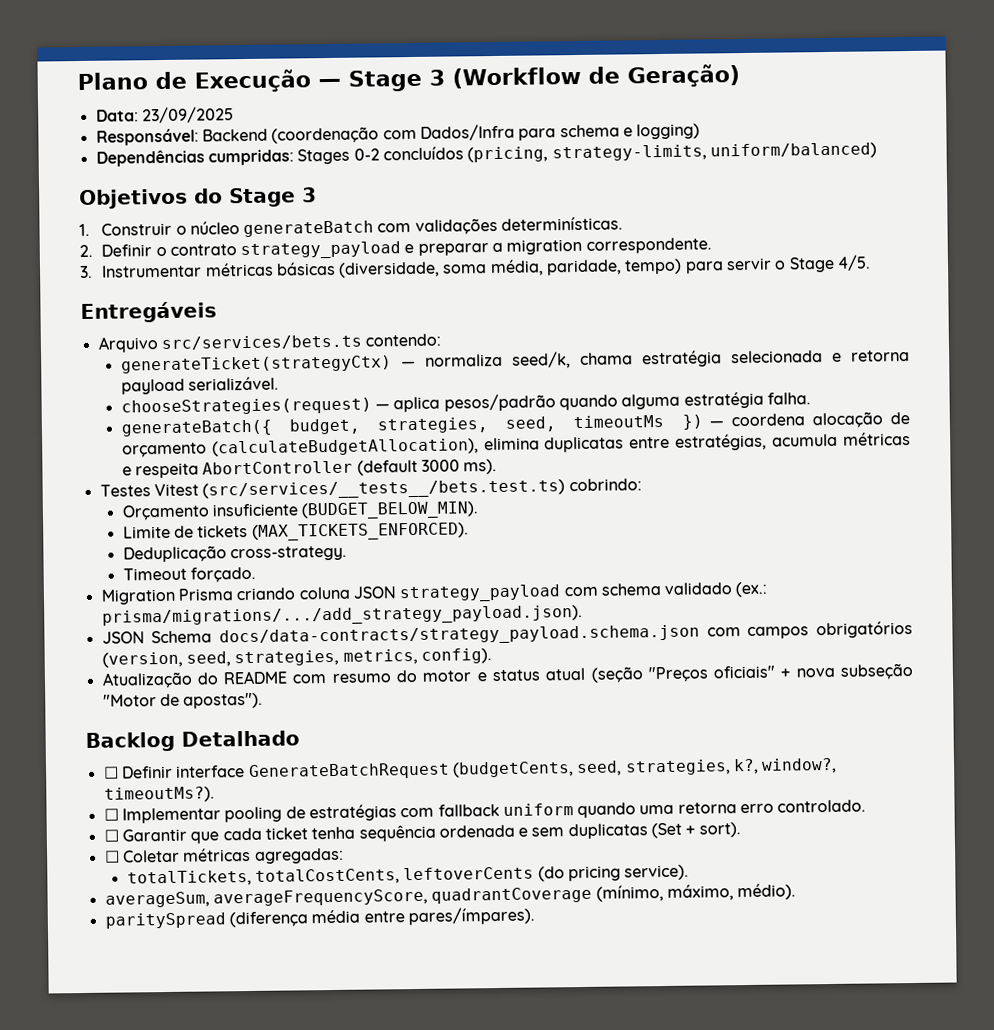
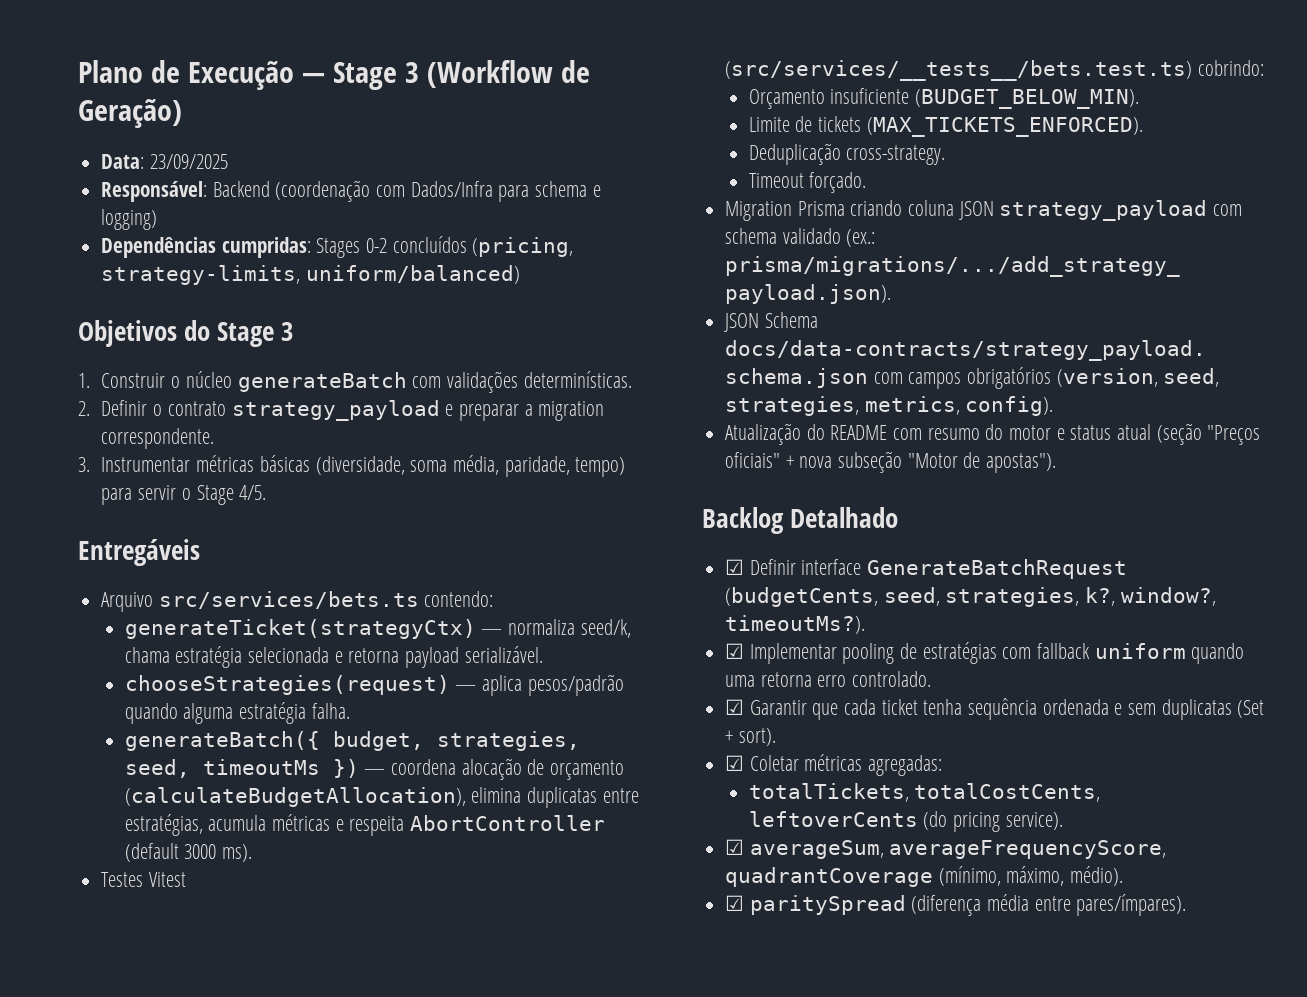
- ☐ Definir interface GenerateBatchRequest (budgetCents, seed, strategies, k?, window?, timeoutMs?).
+ ☑ Definir interface GenerateBatchRequest (budgetCents, seed, strategies, k?, window?, timeoutMs?).
- ☐ Implementar pooling de estratégias com fallback uniform quando uma retorna erro controlado.
+ ☑ Implementar pooling de estratégias com fallback uniform quando uma retorna erro controlado.
- ☐ Garantir que cada ticket tenha sequência ordenada e sem duplicatas (Set + sort).
+ ☑ Garantir que cada ticket tenha sequência ordenada e sem duplicatas (Set + sort).
- ☐ Coletar métricas agregadas:
+ ☑ Coletar métricas agregadas:
- averageSum, averageFrequencyScore, quadrantCoverage (mínimo, máximo, médio).
+ ☑ averageSum, averageFrequencyScore, quadrantCoverage (mínimo, máximo, médio).
- paritySpread (diferença média entre pares/ímpares).
+ ☑ paritySpread (diferença média entre pares/ímpares).

